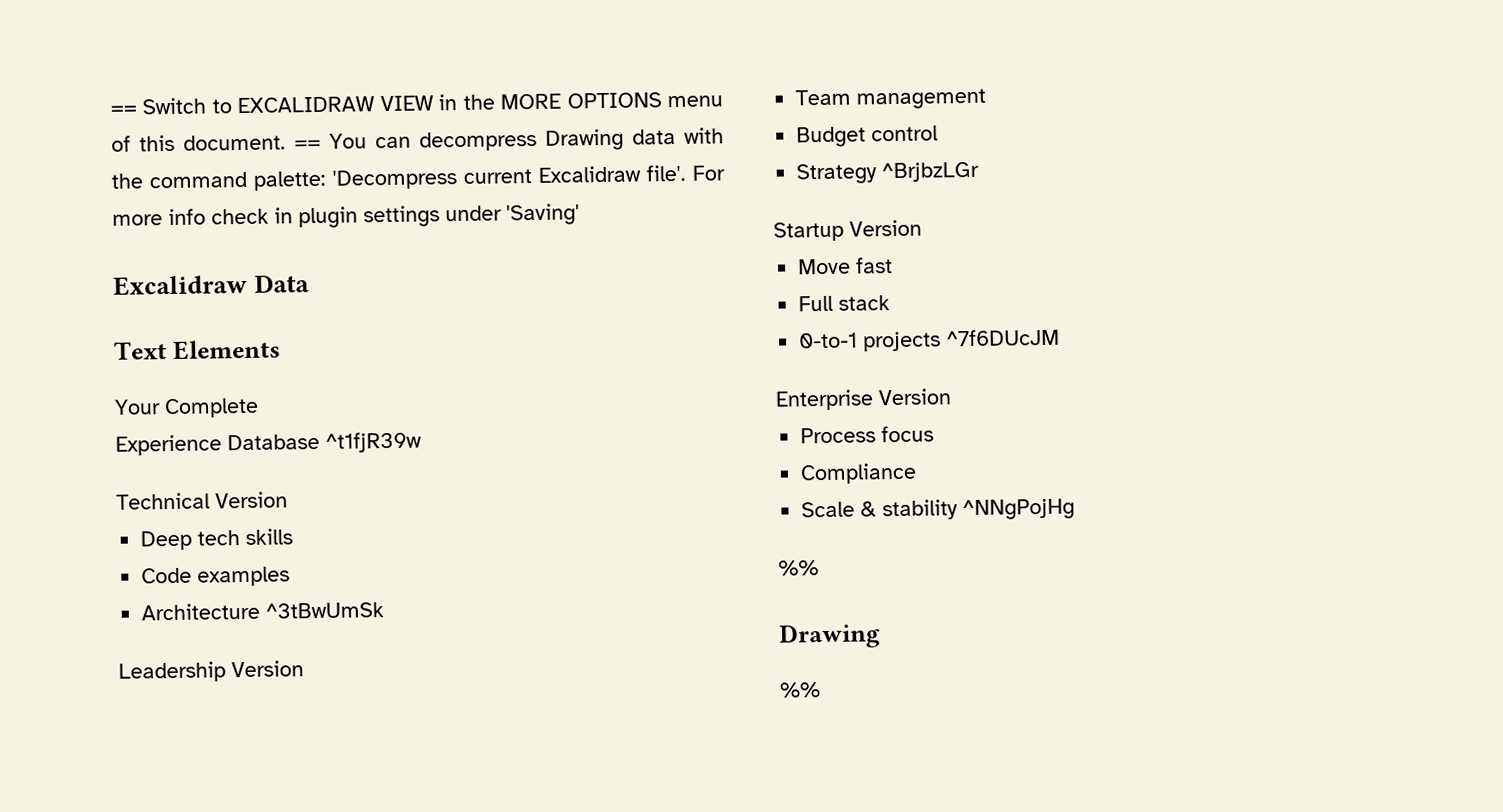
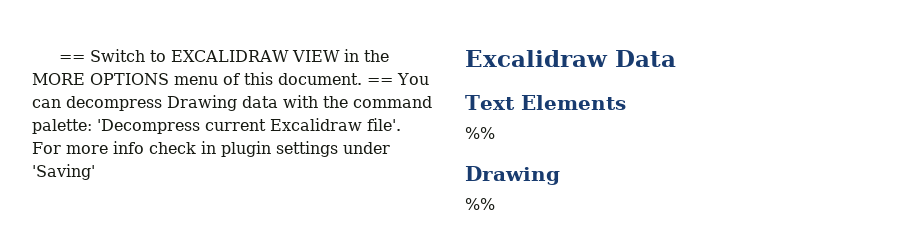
- Your Complete
- Experience Database ^t1fjR39w
- Technical Version
- Deep tech skills
- Code examples
- Architecture ^3tBwUmSk
- Leadership Version
- Team management
- Budget control
- Strategy ^BrjbzLGr
- Startup Version
- Move fast
- Full stack
- 0-to-1 projects ^7f6DUcJM
- Enterprise Version
- Process focus
- Compliance
- Scale & stability ^NNgPojHg

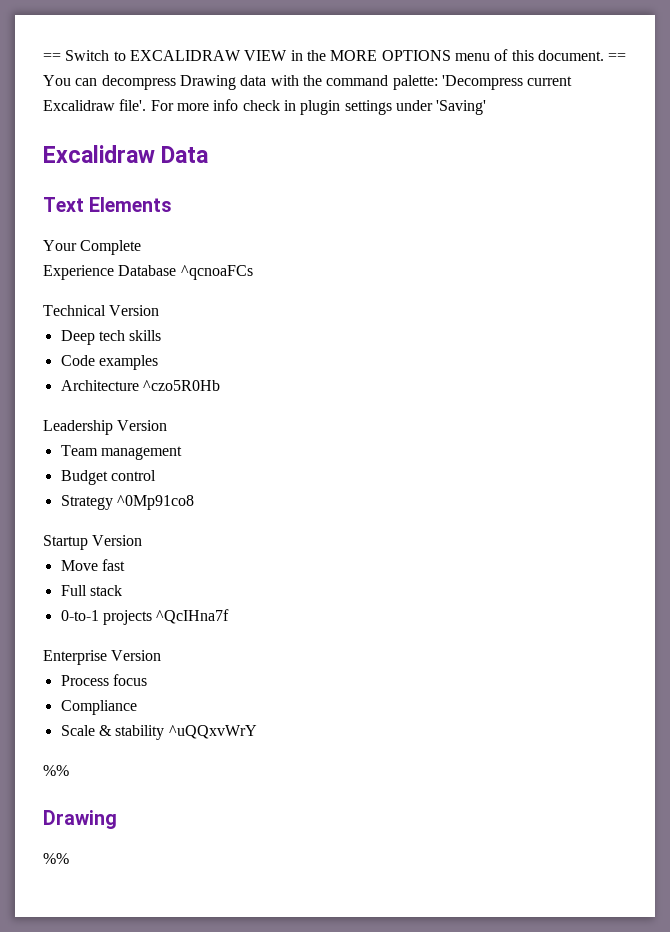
+ Your Complete
+ Experience Database ^qcnoaFCs
+ Technical Version
+ Deep tech skills
+ Code examples
+ Architecture ^czo5R0Hb
+ Leadership Version
+ Team management
+ Budget control
+ Strategy ^0Mp91co8
+ Startup Version
+ Move fast
+ Full stack
+ 0-to-1 projects ^QcIHna7f
+ Enterprise Version
+ Process focus
+ Compliance
+ Scale & stability ^uQQxvWrY

